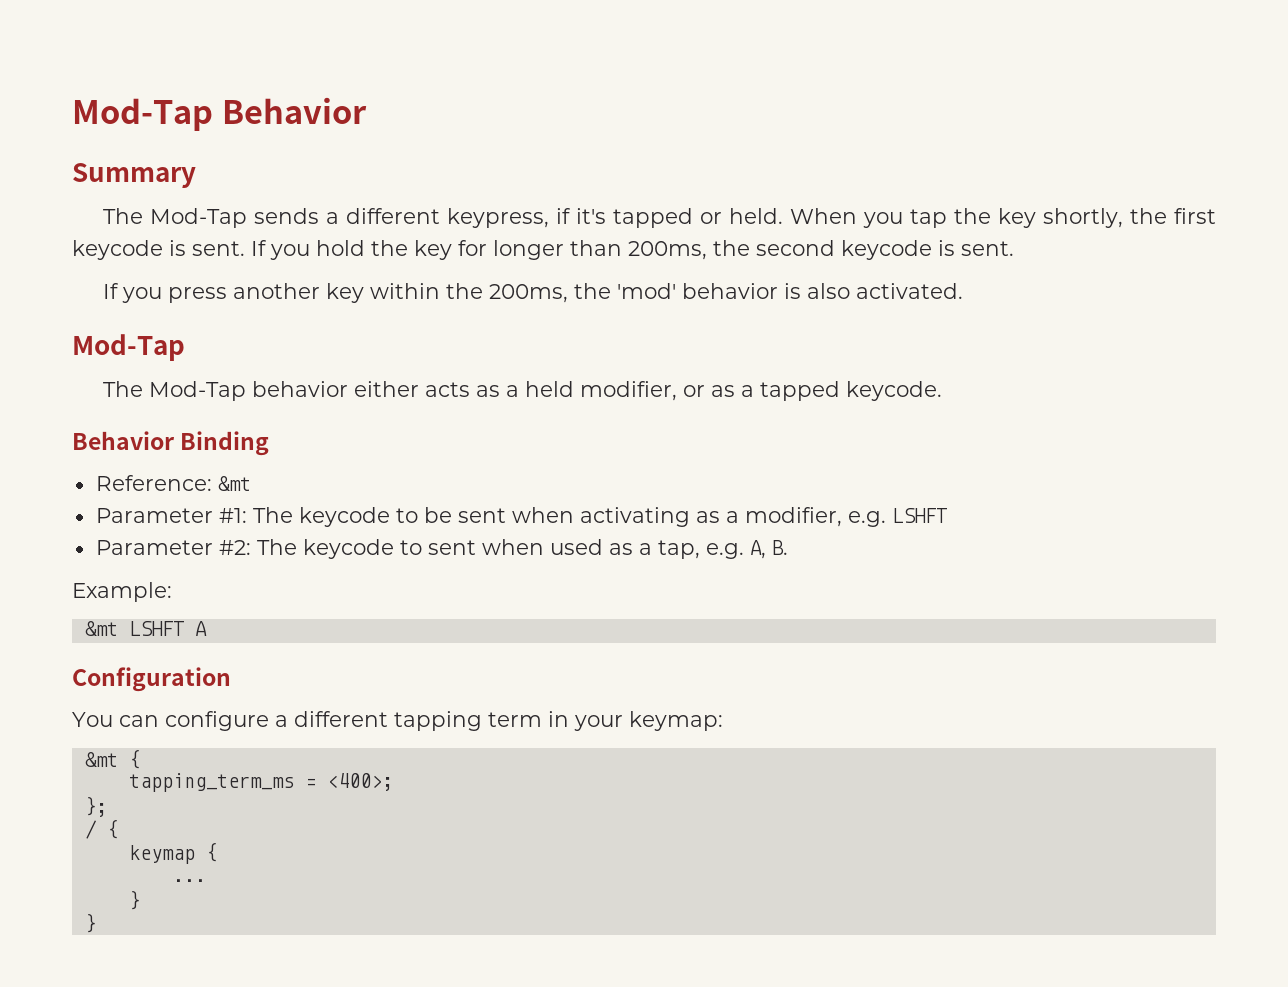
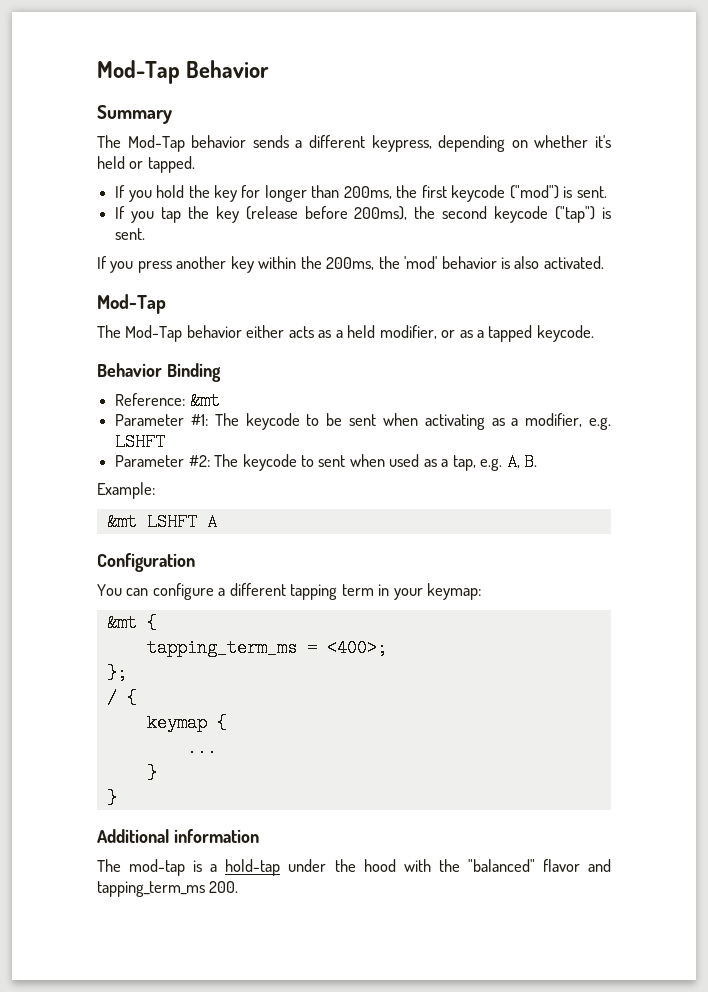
- The Mod-Tap sends a different keypress, if it's tapped or held. When you tap the key shortly, the first keycode is sent. If you hold the key for longer than 200ms, the second keycode is sent.
+ The Mod-Tap behavior sends a different keypress, depending on whether it's held or tapped.
+ If you hold the key for longer than 200ms, the first keycode ("mod") is sent.
+ If you tap the key (release before 200ms), the second keycode ("tap") is sent.
+ Additional information
+ The mod-tap is a hold-tap under the hood with the "balanced" flavor and tapping_term_ms 200.

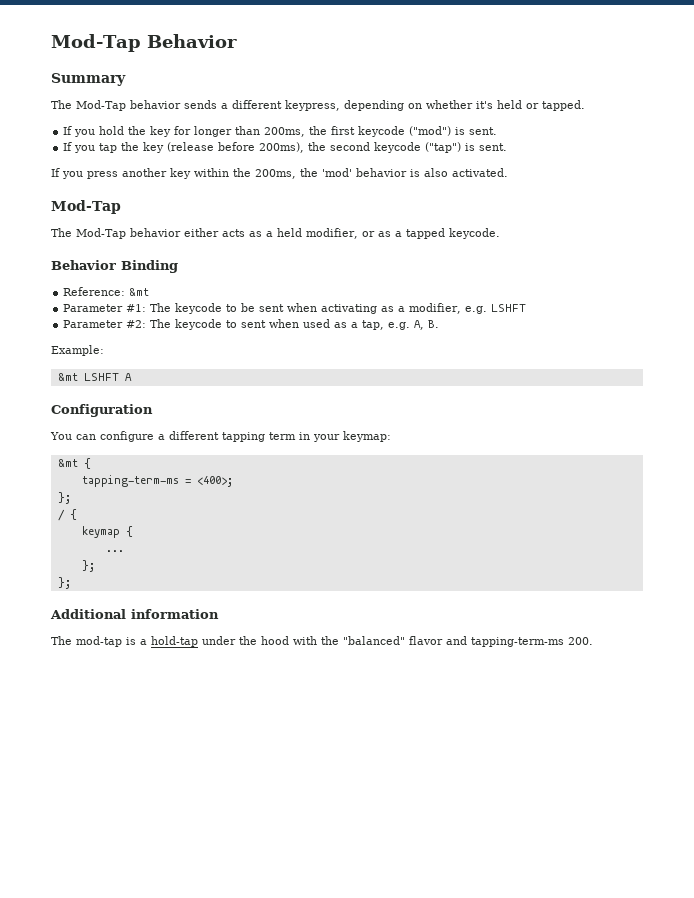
- tapping_term_ms = <400>;
+ tapping-term-ms = <400>;
  ...
- }
- }
+ };
+ };
- The mod-tap is a hold-tap under the hood with the "balanced" flavor and tapping_term_ms 200.
+ The mod-tap is a hold-tap under the hood with the "balanced" flavor and tapping-term-ms 200.

